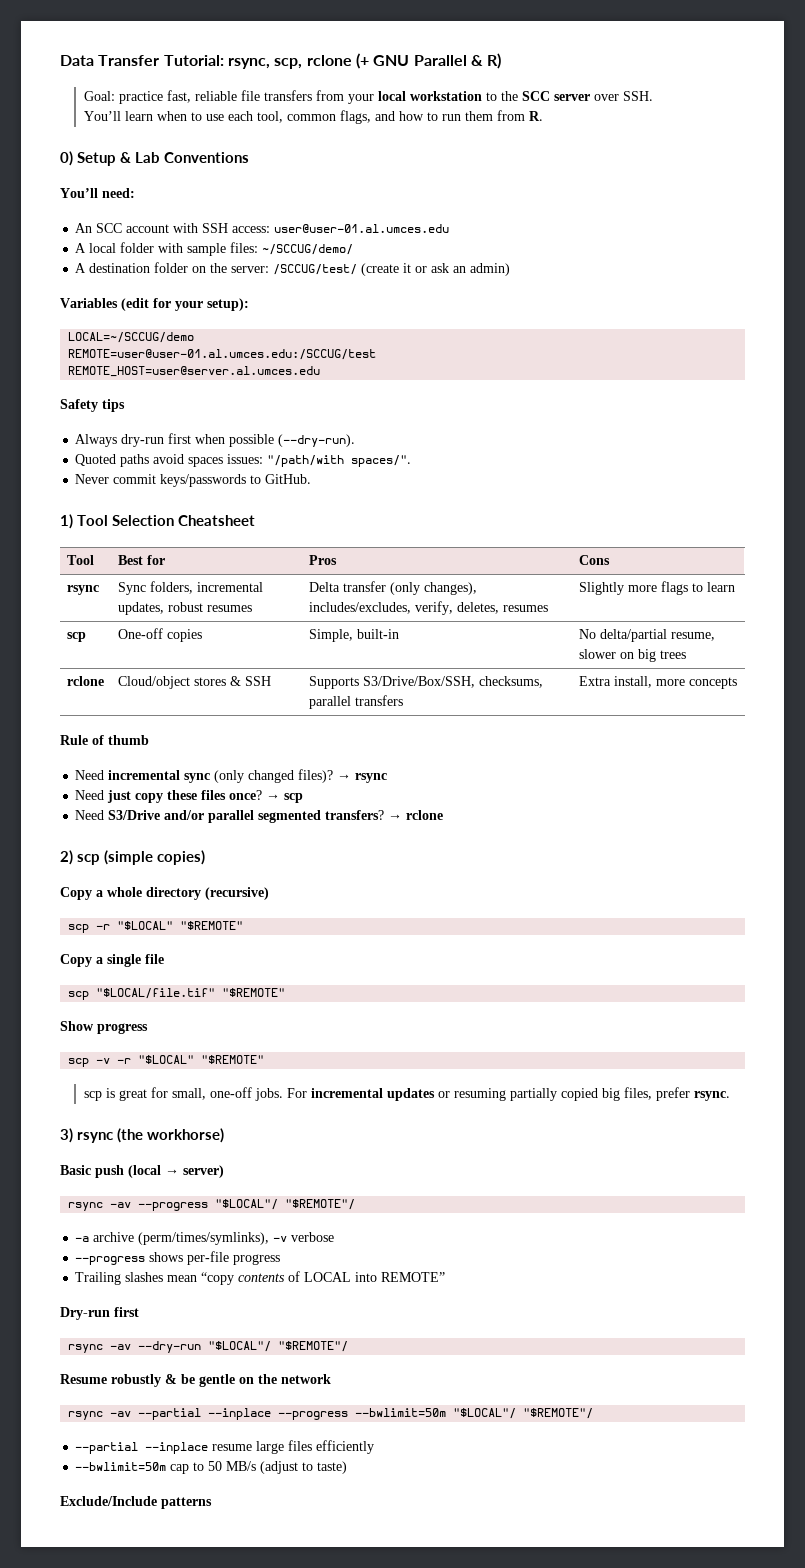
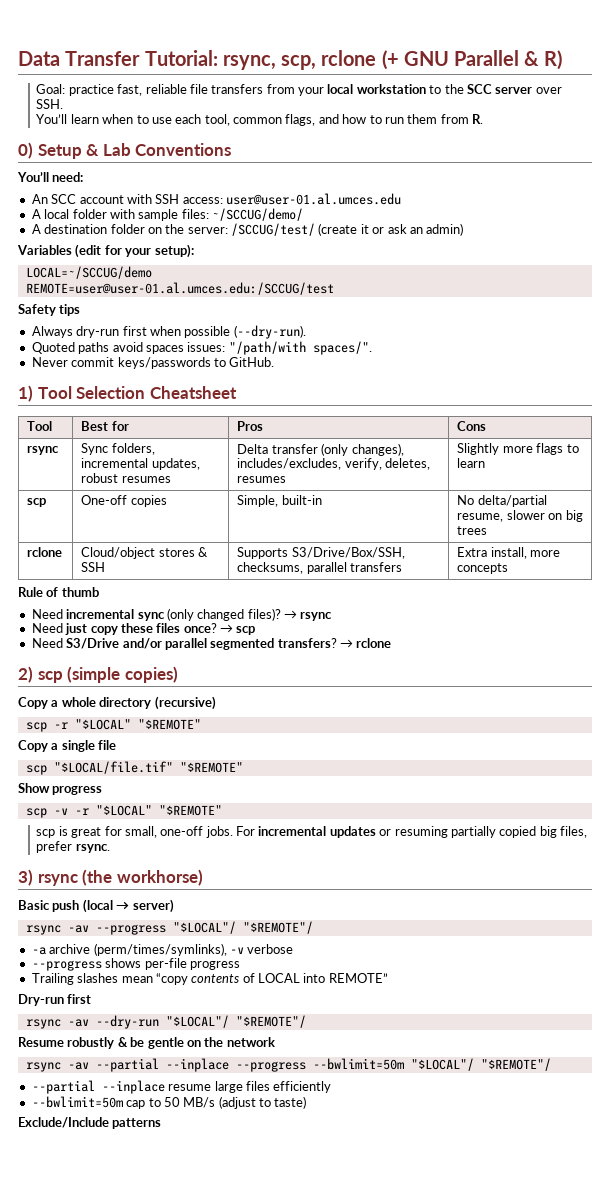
- REMOTE_HOST=user@server.al.umces.edu

